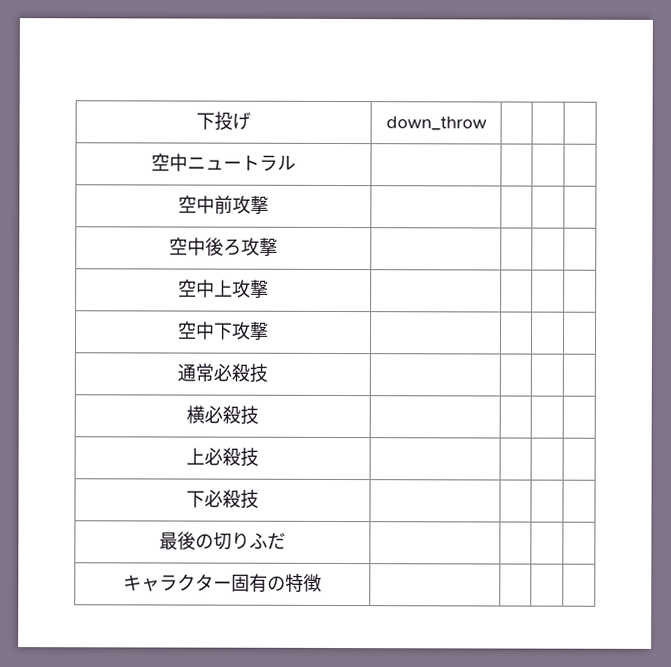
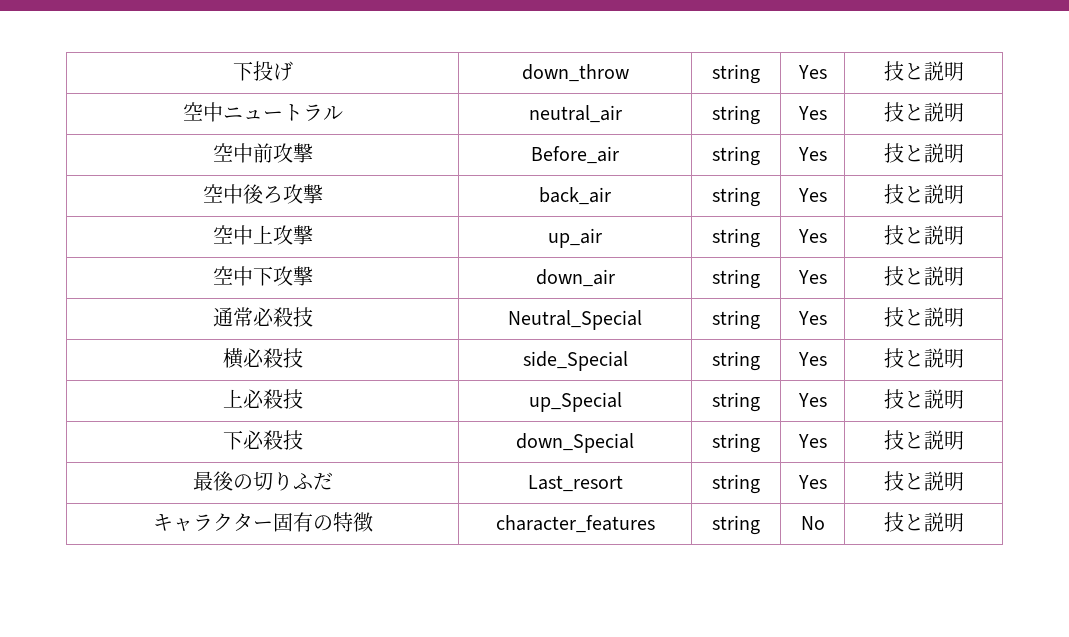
- 下投げ | down_throw | | |
+ 下投げ | down_throw | string | Yes | 技と説明
- 空中ニュートラル | | | |
- 空中前攻撃 | | | |
- 空中後ろ攻撃 | | | |
- 空中上攻撃 | | | |
- 空中下攻撃 | | | |
- 通常必殺技 | | | |
- 横必殺技 | | | |
- 上必殺技 | | | |
- 下必殺技 | | | |
+ 空中ニュートラル | neutral_air | string | Yes | 技と説明
+ 空中前攻撃 | Before_air | string | Yes | 技と説明
+ 空中後ろ攻撃 | back_air | string | Yes | 技と説明
+ 空中上攻撃 | up_air | string | Yes | 技と説明
+ 空中下攻撃 | down_air | string | Yes | 技と説明
+ 通常必殺技 | Neutral_Special | string | Yes | 技と説明
+ 横必殺技 | side_Special | string | Yes | 技と説明
+ 上必殺技 | up_Special | string | Yes | 技と説明
+ 下必殺技 | down_Special | string | Yes | 技と説明
- 最後の切りふだ | | | |
+ 最後の切りふだ | Last_resort | string | Yes | 技と説明
- キャラクター固有の特徴 | | | |
+ キャラクター固有の特徴 | character_features | string | No | 技と説明

